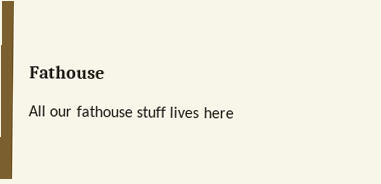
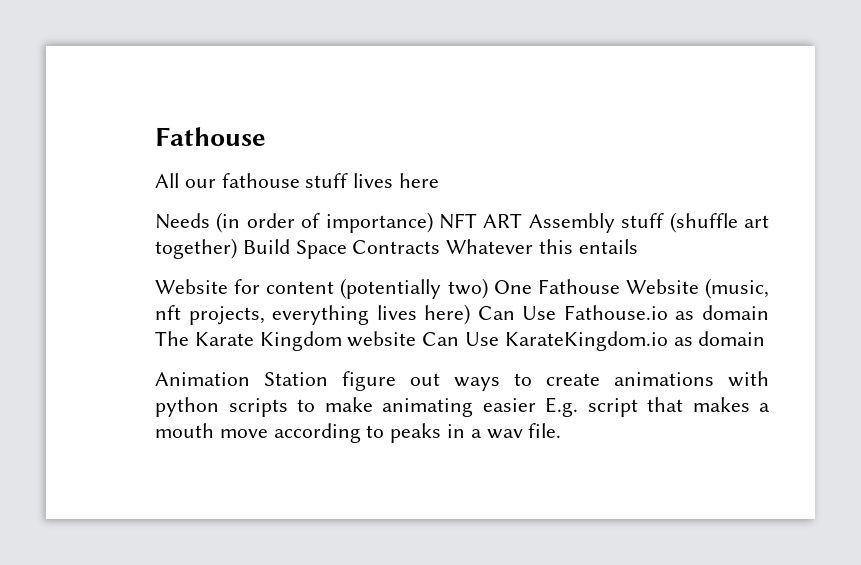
+ Needs (in order of importance) NFT ART Assembly stuff (shuffle art together) Build Space Contracts Whatever this entails
+ Website for content (potentially two) One Fathouse Website (music, nft projects, everything lives here) Can Use Fathouse.io as domain The Karate Kingdom website Can Use KarateKingdom.io as domain
+ Animation Station figure out ways to create animations with python scripts to make animating easier E.g. script that makes a mouth move according to peaks in a wav file.

